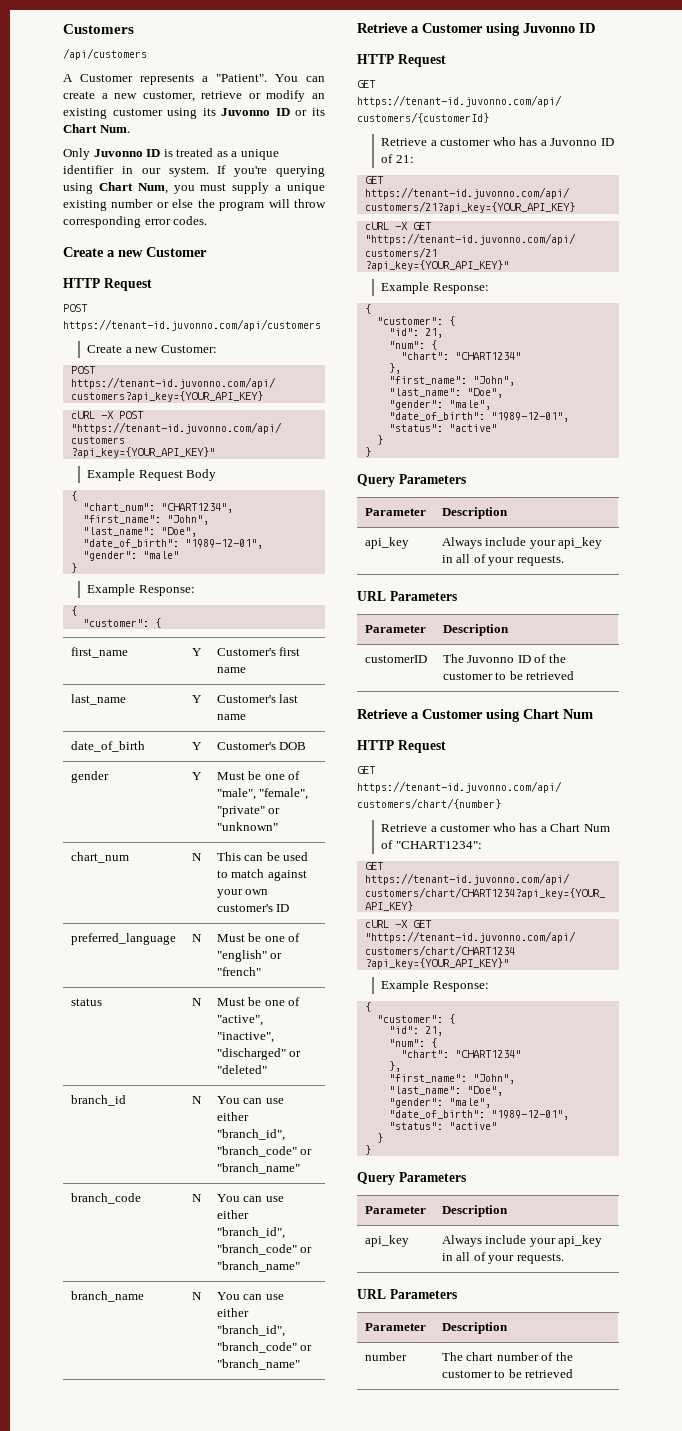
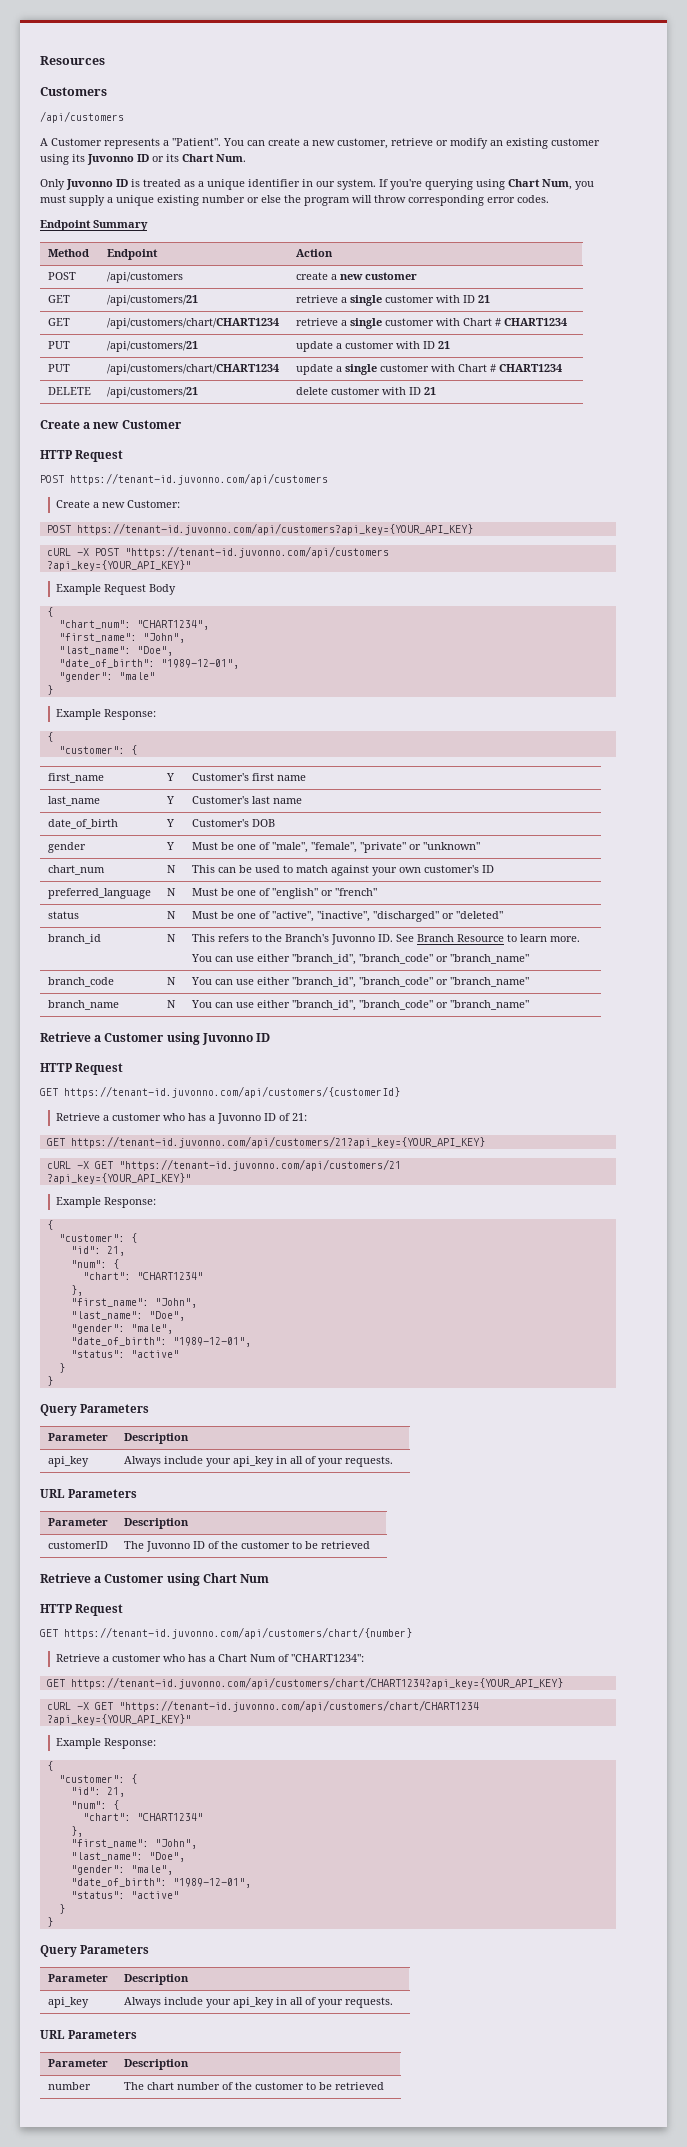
+ Resources
+ Endpoint Summary
+ Method | Endpoint | Action
+ POST | /api/customers | create a new customer
+ GET | /api/customers/21 | retrieve a single customer with ID 21
+ GET | /api/customers/chart/CHART1234 | retrieve a single customer with Chart # CHART1234
+ PUT | /api/customers/21 | update a customer with ID 21
+ PUT | /api/customers/chart/CHART1234 | update a single customer with Chart # CHART1234
+ DELETE | /api/customers/21 | delete customer with ID 21
- branch_id | N | You can use either "branch_id", "branch_code" or "branch_name"
+ branch_id | N | This refers to the Branch's Juvonno ID. See Branch Resource to learn more.
+ You can use either "branch_id", "branch_code" or "branch_name"

